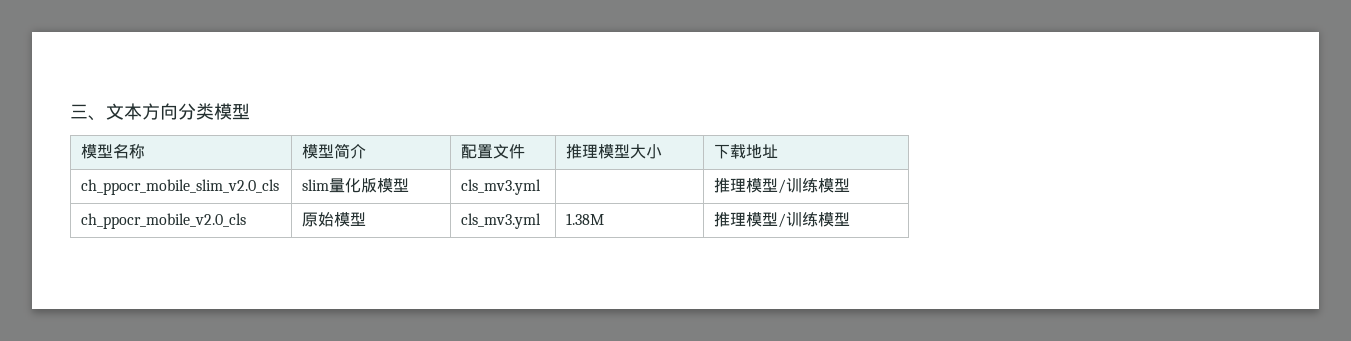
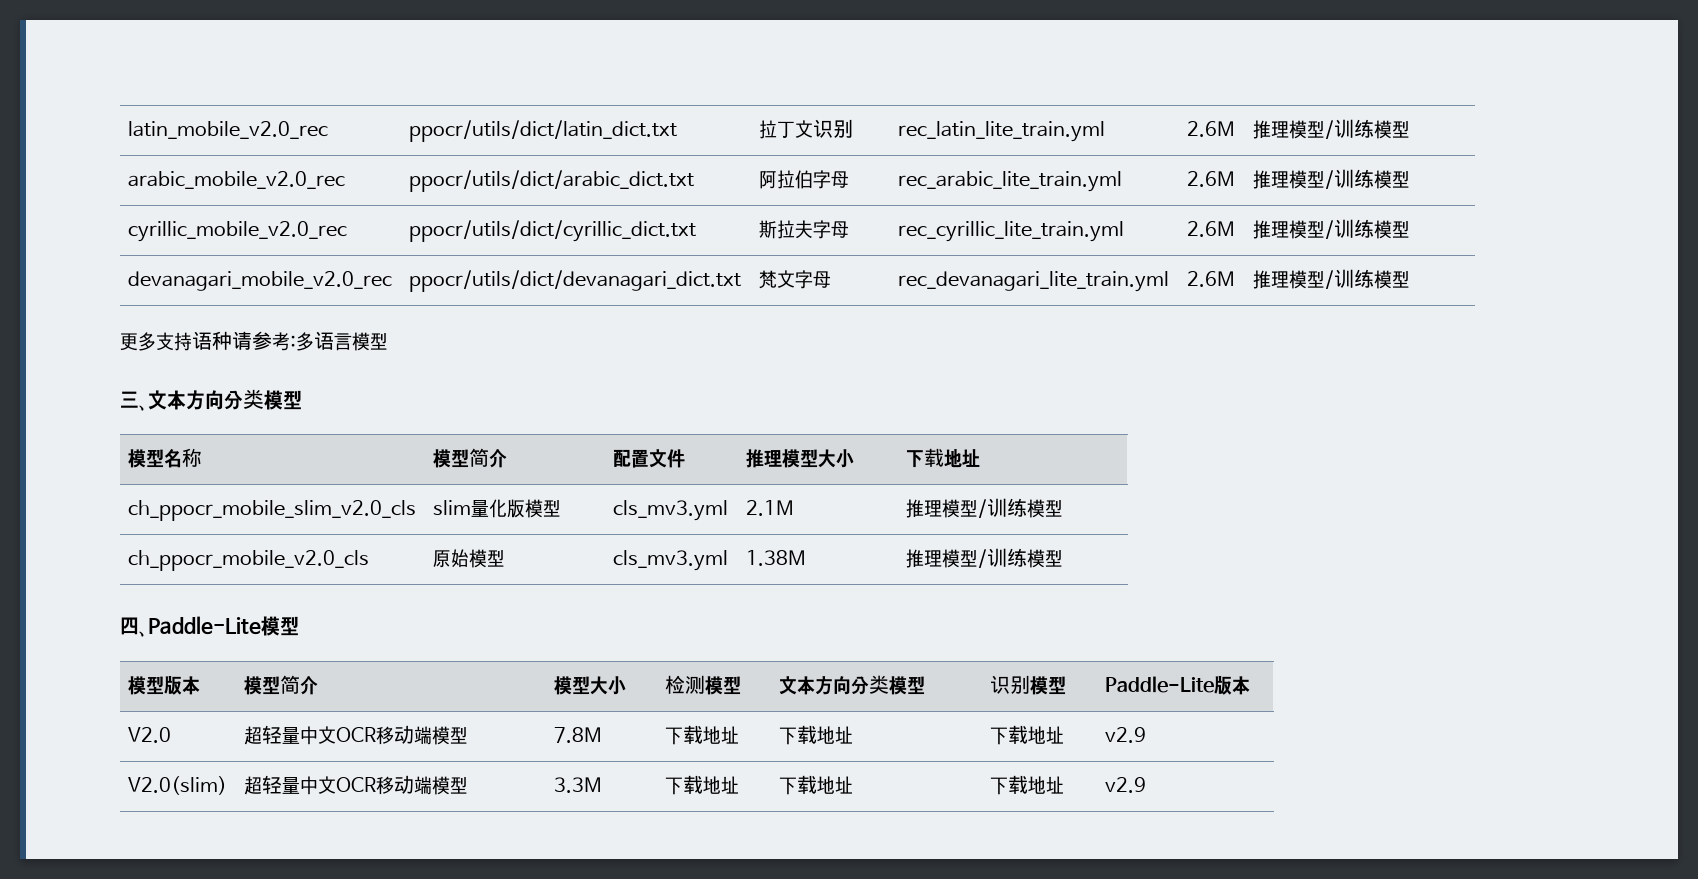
+ latin_mobile_v2.0_rec | ppocr/utils/dict/latin_dict.txt | 拉丁文识别 | rec_latin_lite_train.yml | 2.6M | 推理模型/训练模型
+ arabic_mobile_v2.0_rec | ppocr/utils/dict/arabic_dict.txt | 阿拉伯字母 | rec_arabic_lite_train.yml | 2.6M | 推理模型/训练模型
+ cyrillic_mobile_v2.0_rec | ppocr/utils/dict/cyrillic_dict.txt | 斯拉夫字母 | rec_cyrillic_lite_train.yml | 2.6M | 推理模型/训练模型
+ devanagari_mobile_v2.0_rec | ppocr/utils/dict/devanagari_dict.txt | 梵文字母 | rec_devanagari_lite_train.yml | 2.6M | 推理模型/训练模型
+ 更多支持语种请参考:多语言模型
- ch_ppocr_mobile_slim_v2.0_cls | slim量化版模型 | cls_mv3.yml | | 推理模型/训练模型
+ ch_ppocr_mobile_slim_v2.0_cls | slim量化版模型 | cls_mv3.yml | 2.1M | 推理模型/训练模型
+ 四、Paddle-Lite模型
+ 模型版本 | 模型简介 | 模型大小 | 检测模型 | 文本方向分类模型 | 识别模型 | Paddle-Lite版本
+ V2.0 | 超轻量中文OCR移动端模型 | 7.8M | 下载地址 | 下载地址 | 下载地址 | v2.9
+ V2.0(slim) | 超轻量中文OCR移动端模型 | 3.3M | 下载地址 | 下载地址 | 下载地址 | v2.9

